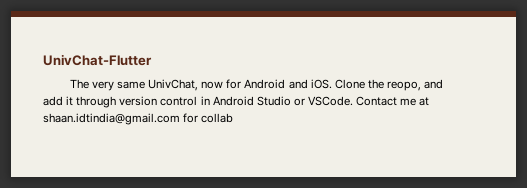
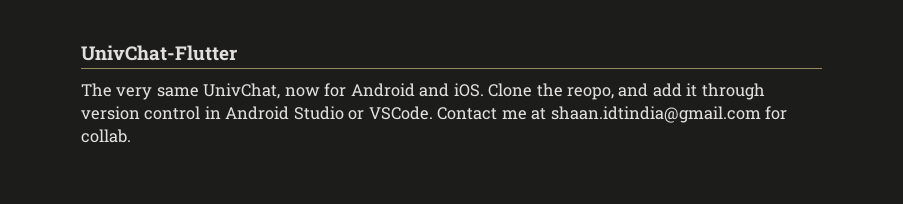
- Contact me at shaan.idtindia@gmail.com for collab
+ Contact me at shaan.idtindia@gmail.com for collab.

